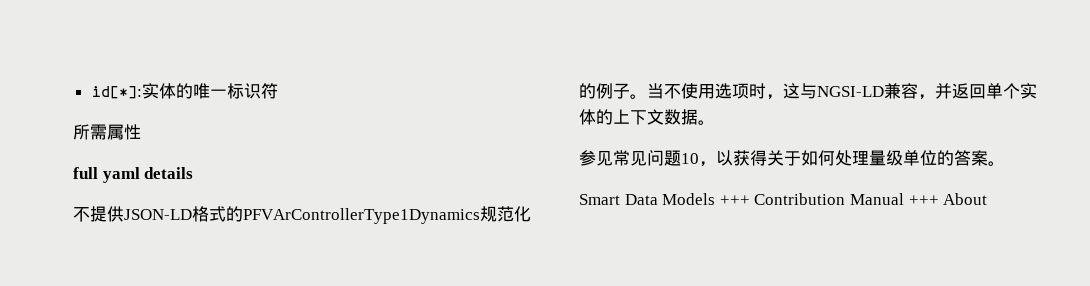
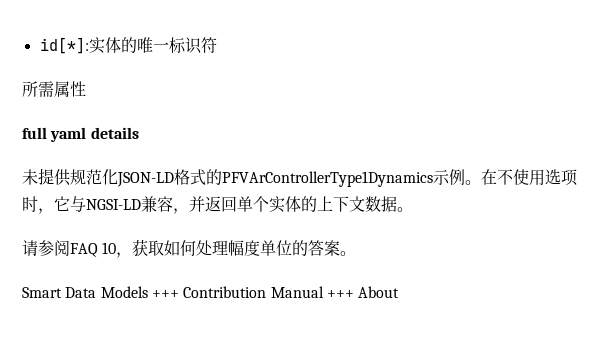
- 不提供JSON-LD格式的PFVArControllerType1Dynamics规范化的例子。当不使用选项时，这与NGSI-LD兼容，并返回单个实体的上下文数据。
+ 未提供规范化JSON-LD格式的PFVArControllerType1Dynamics示例。在不使用选项时，它与NGSI-LD兼容，并返回单个实体的上下文数据。
- 参见常见问题10，以获得关于如何处理量级单位的答案。
+ 请参阅FAQ 10，获取如何处理幅度单位的答案。

